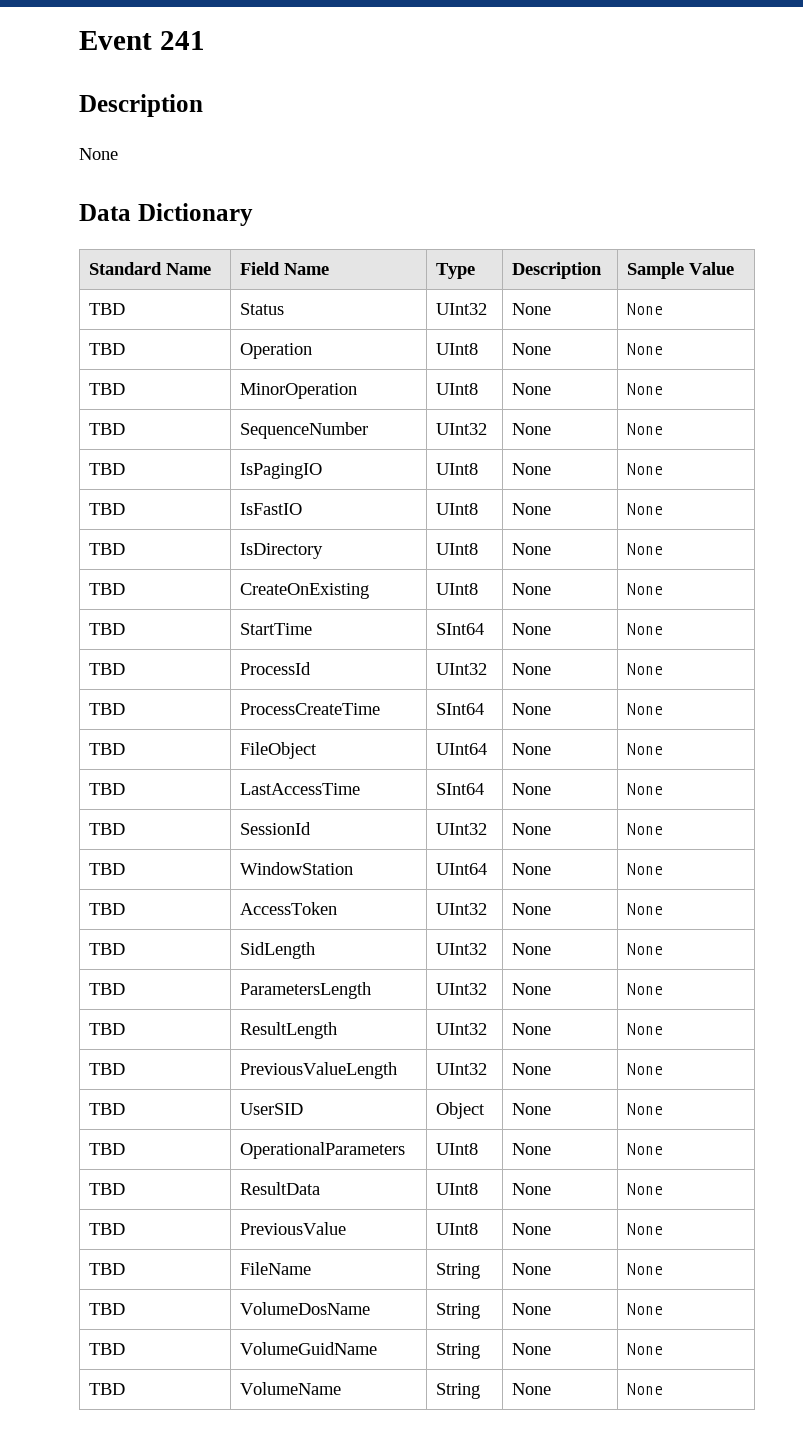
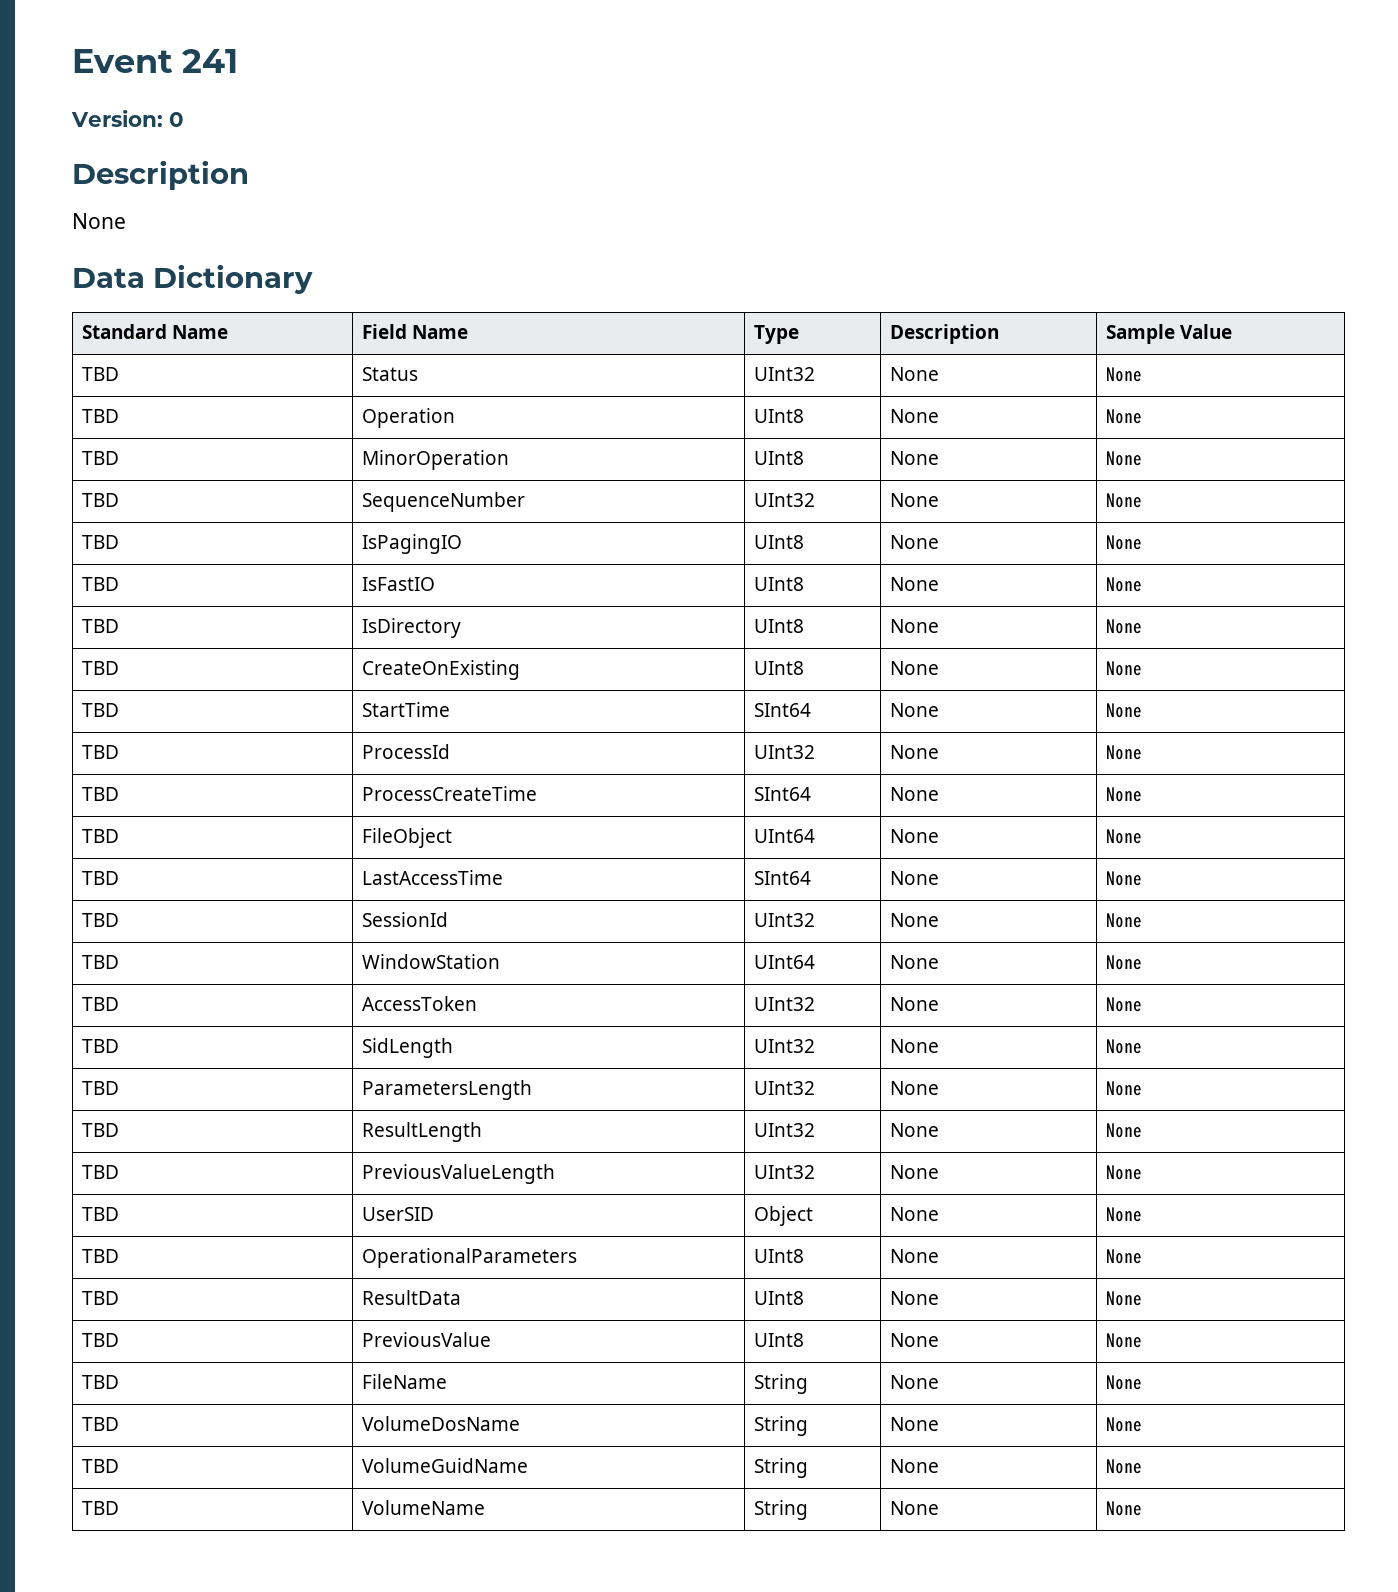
+ Version: 0

